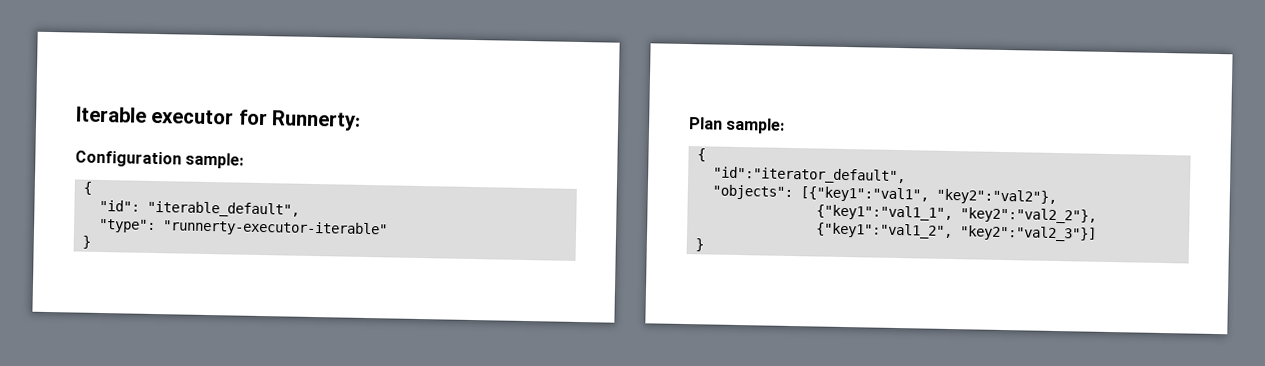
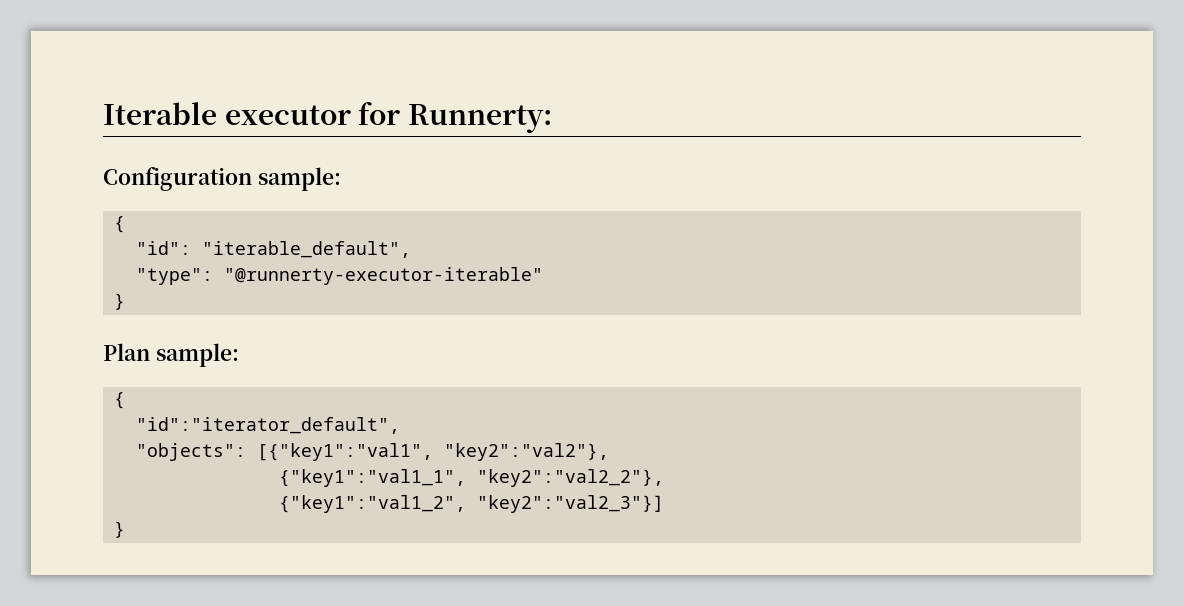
- "type": "runnerty-executor-iterable"
+ "type": "@runnerty-executor-iterable"

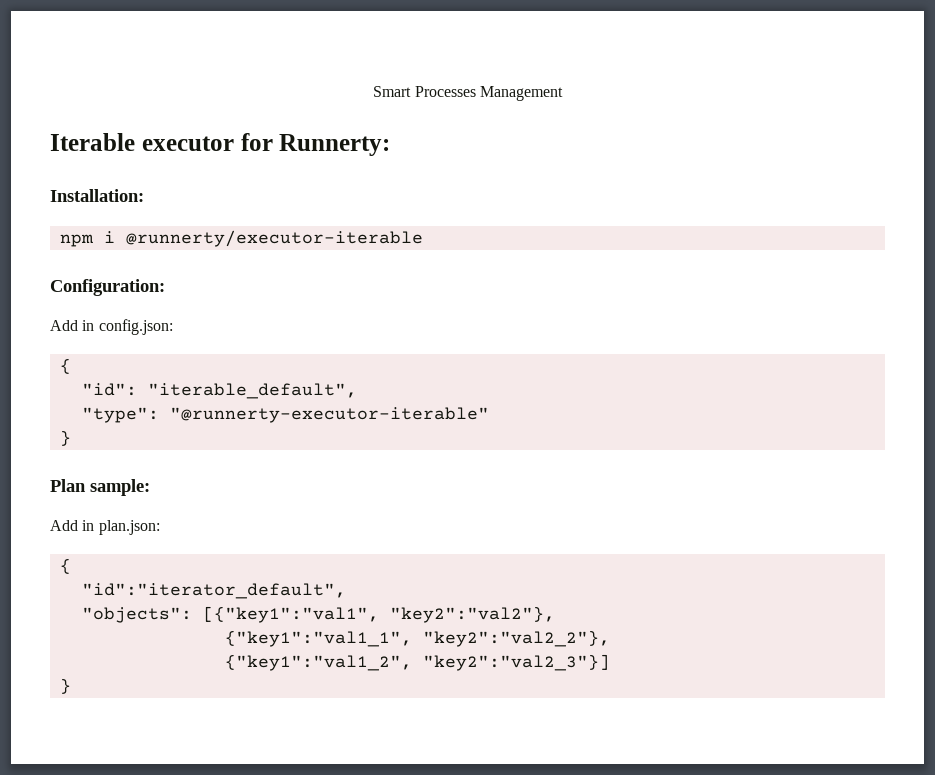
+ Smart Processes Management
- Configuration sample:
+ Installation:
+ npm i @runnerty/executor-iterable
+ Configuration:
+ Add in config.json:
+ Add in plan.json:

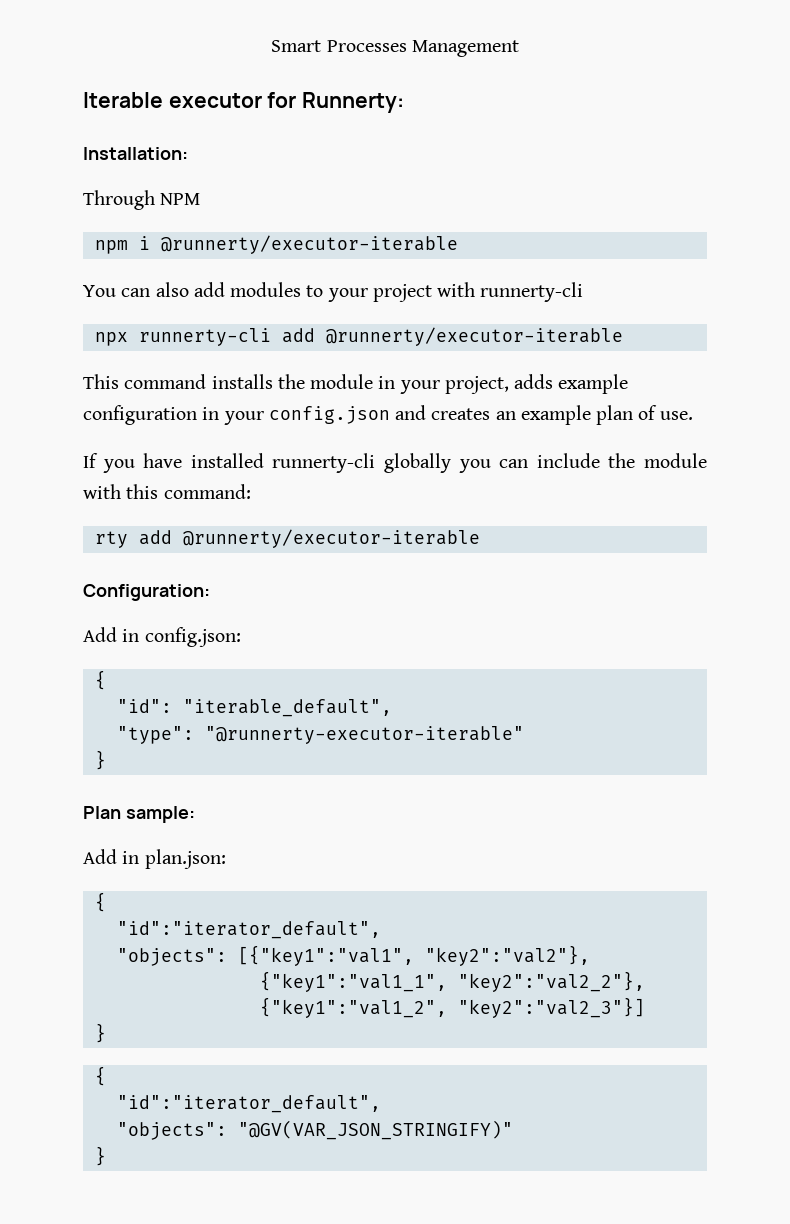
+ Through NPM
+ You can also add modules to your project with runnerty-cli
+ npx runnerty-cli add @runnerty/executor-iterable
+ This command installs the module in your project, adds example configuration in your config.json and creates an example plan of use.
+ If you have installed runnerty-cli globally you can include the module with this command:
+ rty add @runnerty/executor-iterable
  {"key1":"val1_2", "key2":"val2_3"}]
+ }
+ {
+ "id":"iterator_default",
+ "objects": "@GV(VAR_JSON_STRINGIFY)"

